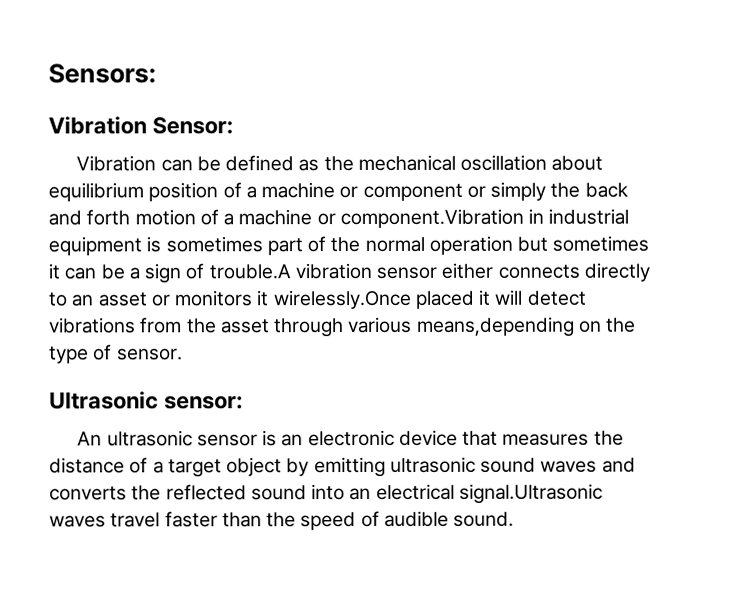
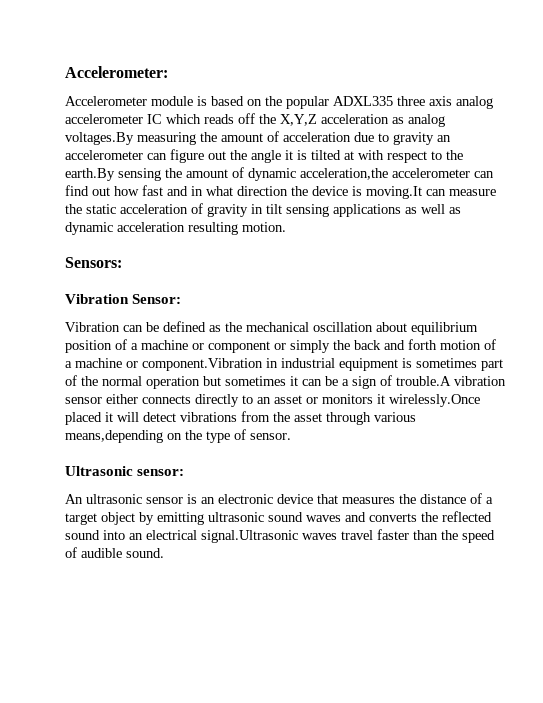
+ Accelerometer:
+ Accelerometer module is based on the popular ADXL335 three axis analog accelerometer IC which reads off the X,Y,Z acceleration as analog voltages.By measuring the amount of acceleration due to gravity an accelerometer can figure out the angle it is tilted at with respect to the earth.By sensing the amount of dynamic acceleration,the accelerometer can find out how fast and in what direction the device is moving.It can measure the static acceleration of gravity in tilt sensing applications as well as dynamic acceleration resulting motion.

